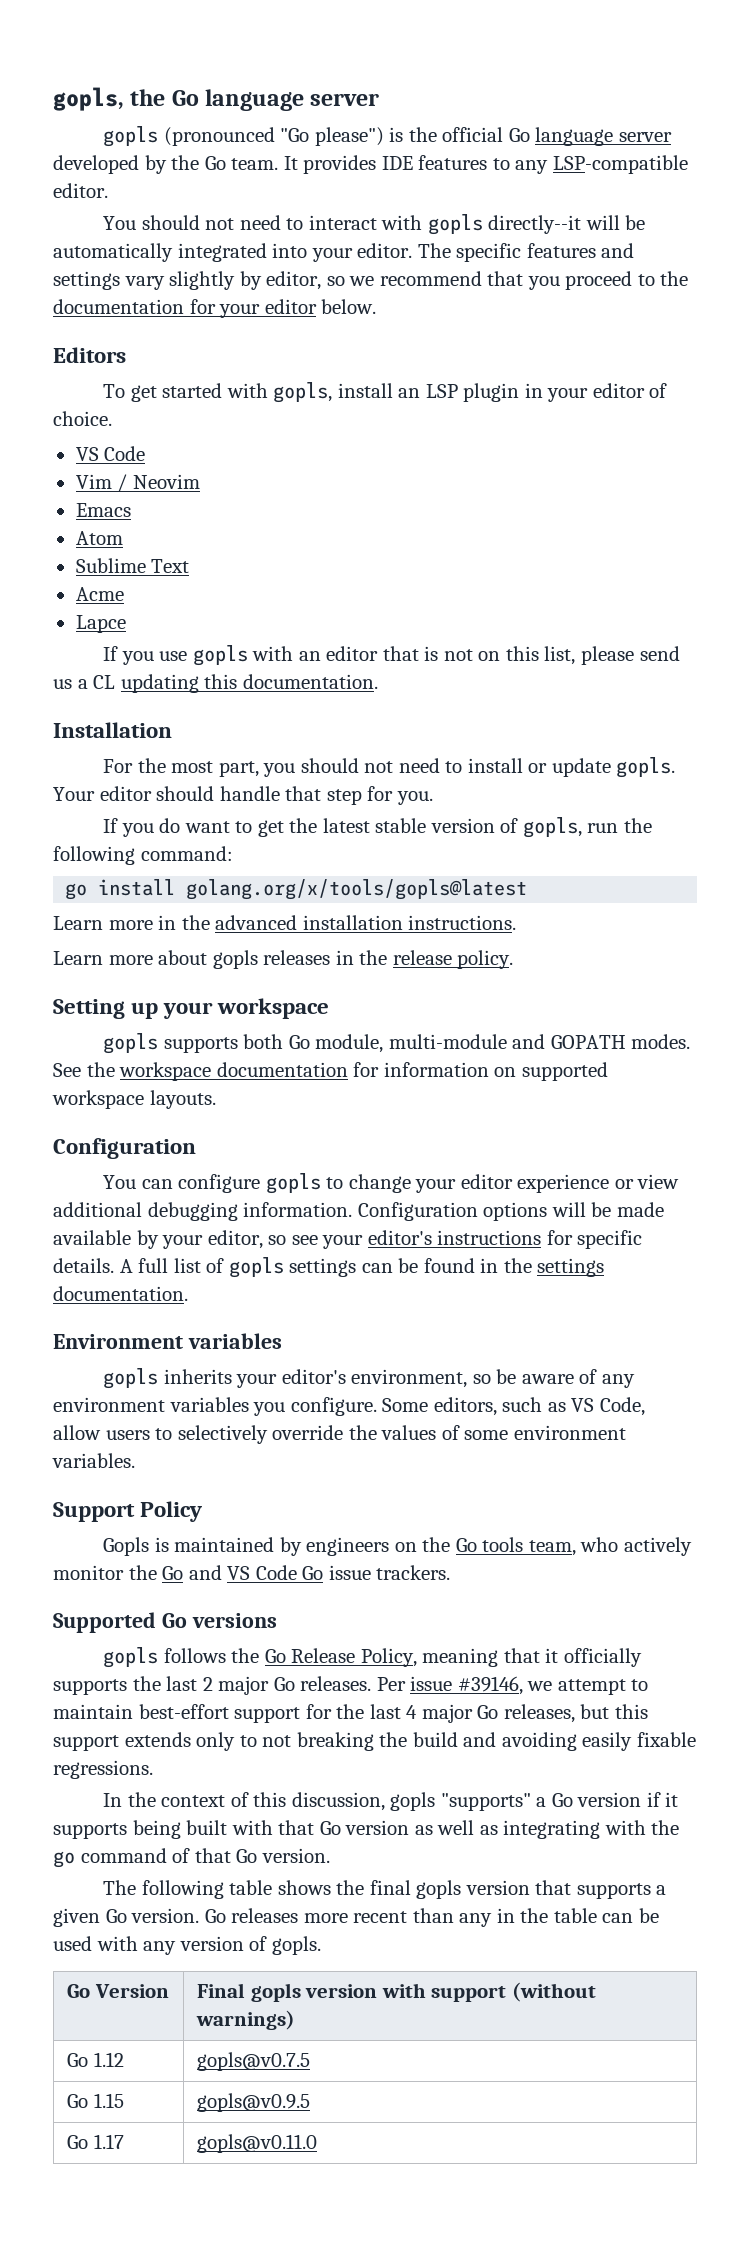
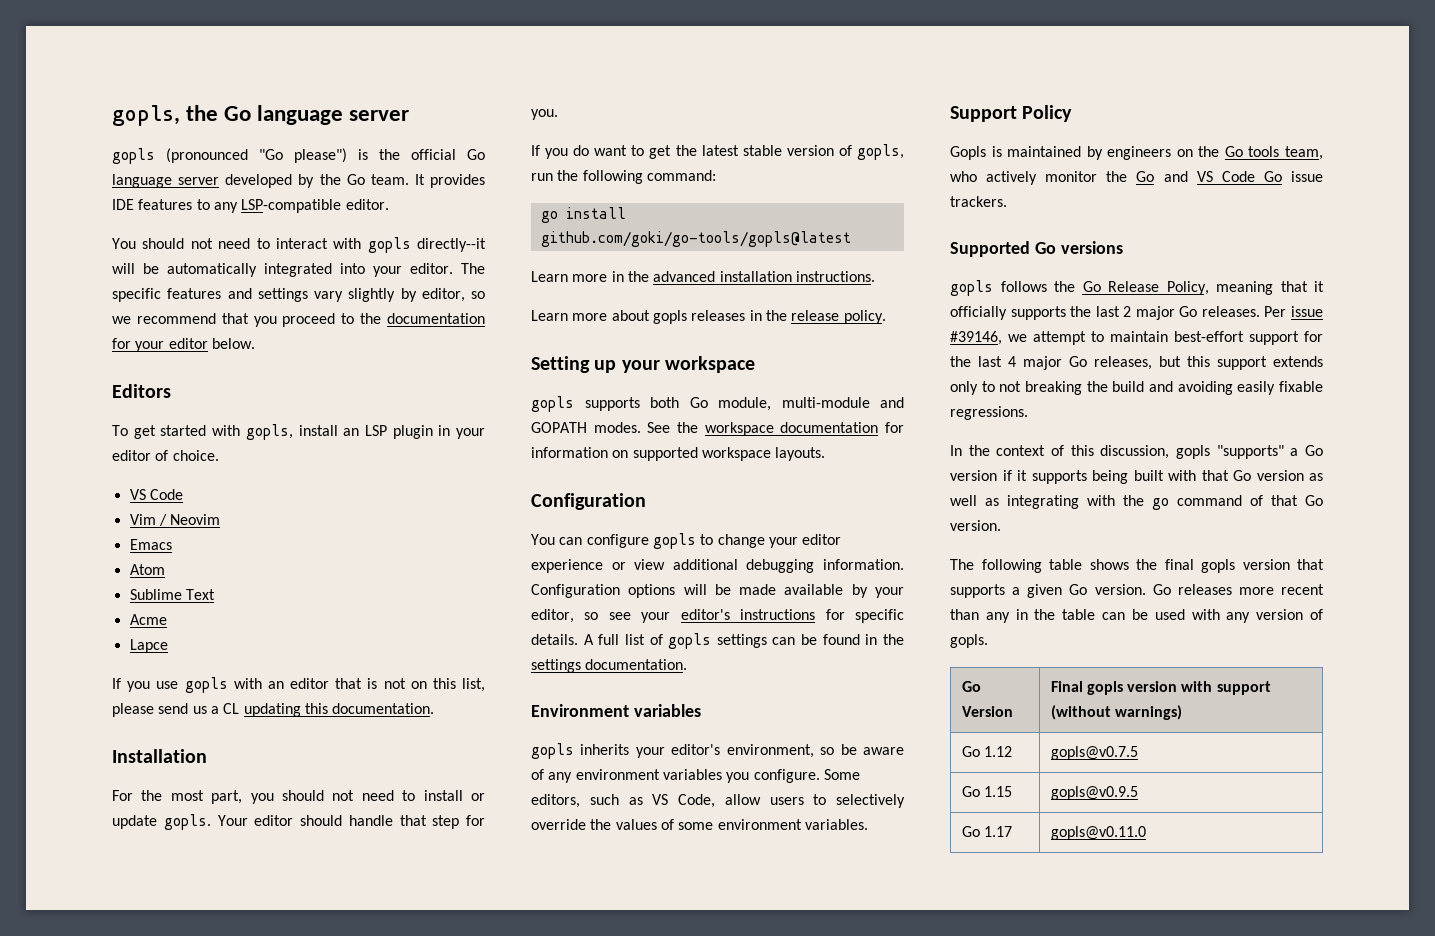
- go install golang.org/x/tools/gopls@latest
+ go install github.com/goki/go-tools/gopls@latest

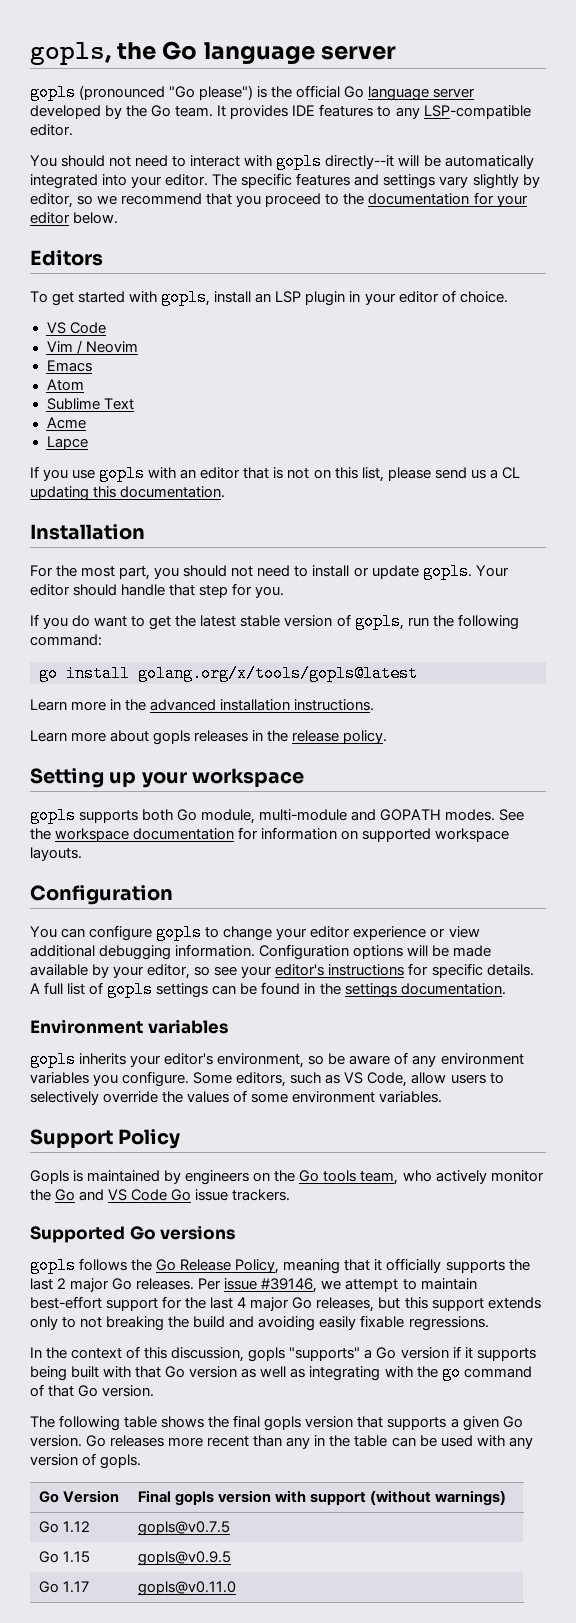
- go install github.com/goki/go-tools/gopls@latest
+ go install golang.org/x/tools/gopls@latest

